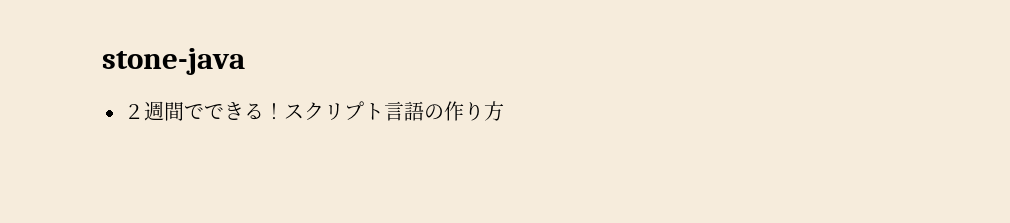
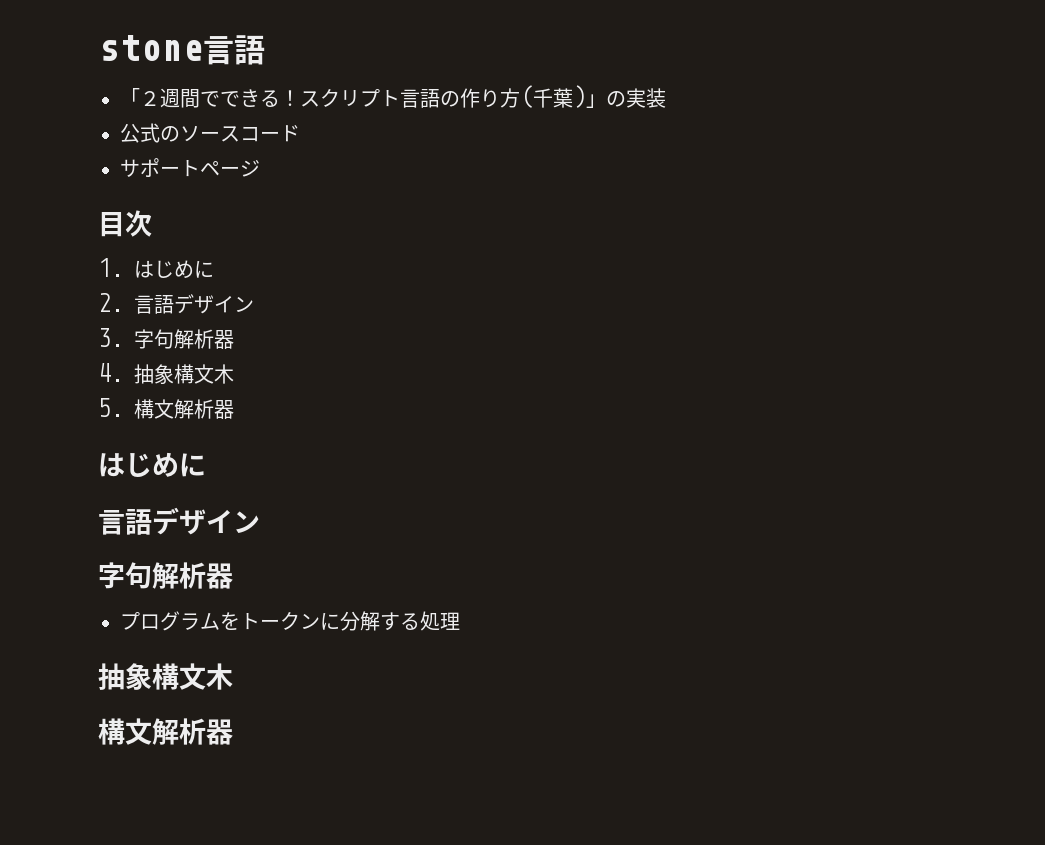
- stone-java
- ２週間でできる！
+ stone言語
+ 「２週間でできる！
- スクリプト言語の作り方
+ スクリプト言語の作り方(千葉)」の実装
+ 公式のソースコード
+ サポートページ
+ 目次
+ 1.はじめに
+ 2.言語デザイン
+ 3.字句解析器
+ 4.抽象構文木
+ 5.構文解析器
+ はじめに
+ 言語デザイン
+ 字句解析器
+ プログラムをトークンに分解する処理
+ 抽象構文木
+ 構文解析器

